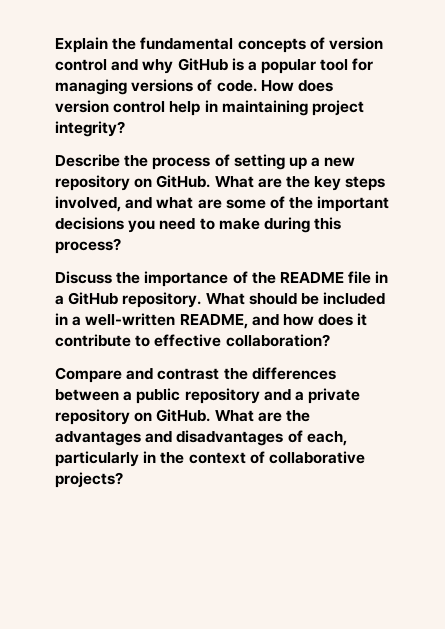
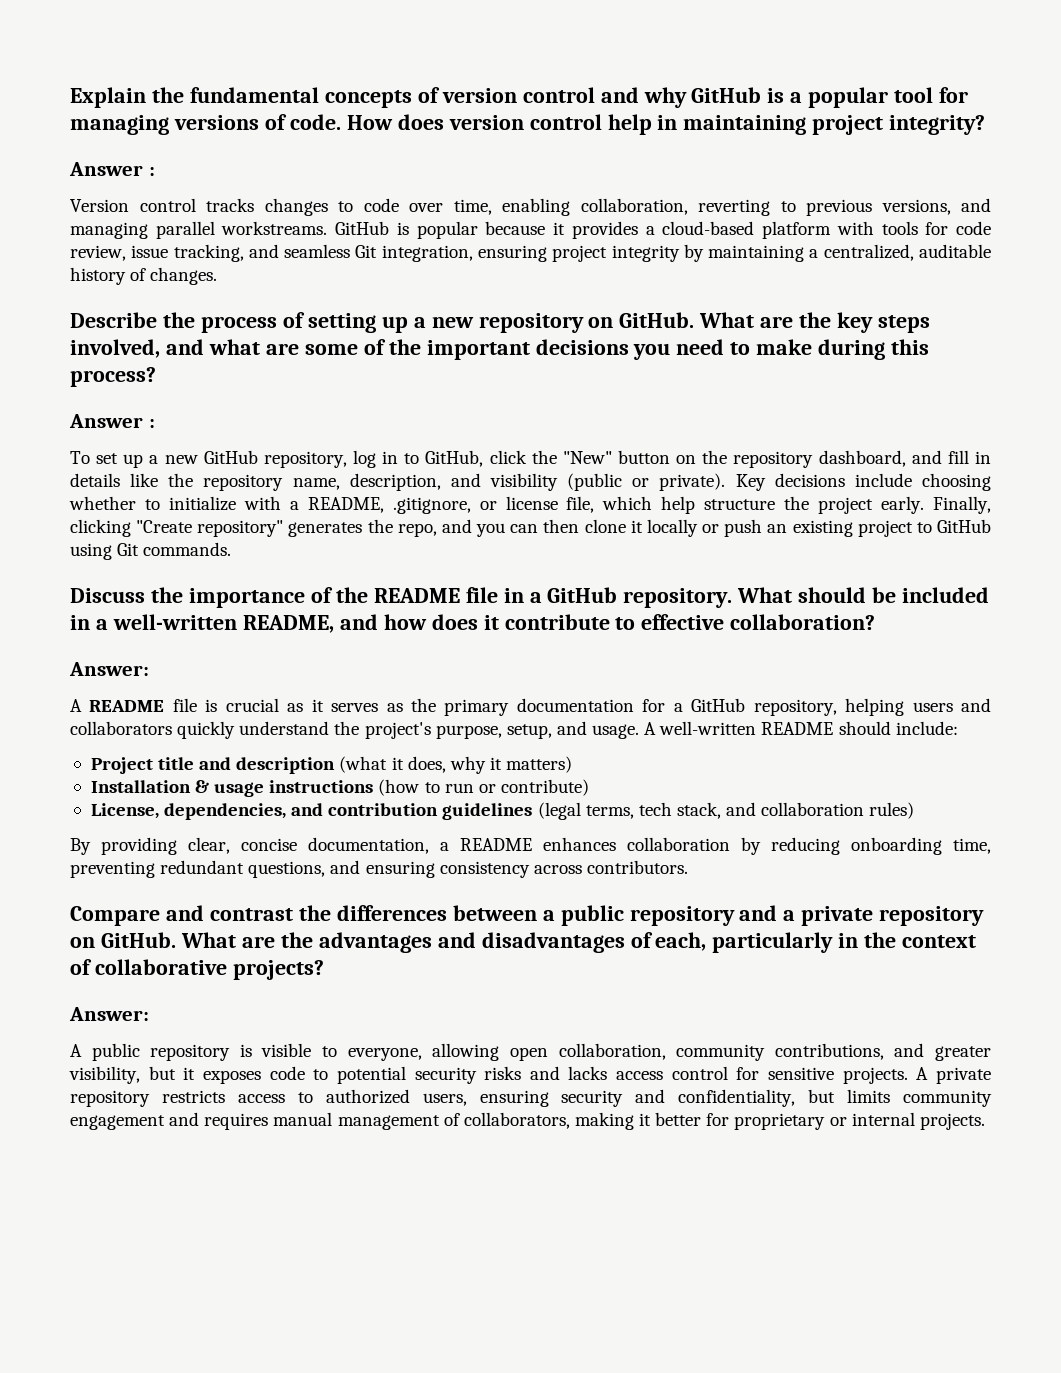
  How does version control help in maintaining project integrity?
+ Answer :
+ Version control tracks changes to code over time, enabling collaboration, reverting to previous versions, and managing parallel workstreams. GitHub is popular because it provides a cloud-based platform with tools for code review, issue tracking, and seamless Git integration, ensuring project integrity by maintaining a centralized, auditable history of changes.
  What are the key steps involved, and what are some of the important decisions you need to make during this process?
+ Answer :
+ To set up a new GitHub repository, log in to GitHub, click the "New" button on the repository dashboard, and fill in details like the repository name, description, and visibility (public or private). Key decisions include choosing whether to initialize with a README, .gitignore, or license file, which help structure the project early. Finally, clicking "Create repository" generates the repo, and you can then clone it locally or push an existing project to GitHub using Git commands.
  What should be included in a well-written README, and how does it contribute to effective collaboration?
+ Answer:
+ A README file is crucial as it serves as the primary documentation for a GitHub repository, helping users and collaborators quickly understand the project's purpose, setup, and usage. A well-written README should include:
+ Project title and description (what it does, why it matters)
+ Installation & usage instructions (how to run or contribute)
+ License, dependencies, and contribution guidelines (legal terms, tech stack, and collaboration rules)
+ By providing clear, concise documentation, a README enhances collaboration by reducing onboarding time, preventing redundant questions, and ensuring consistency across contributors.
  What are the advantages and disadvantages of each, particularly in the context of collaborative projects?
+ Answer:
+ A public repository is visible to everyone, allowing open collaboration, community contributions, and greater visibility, but it exposes code to potential security risks and lacks access control for sensitive projects. A private repository restricts access to authorized users, ensuring security and confidentiality, but limits community engagement and requires manual management of collaborators, making it better for proprietary or internal projects.

